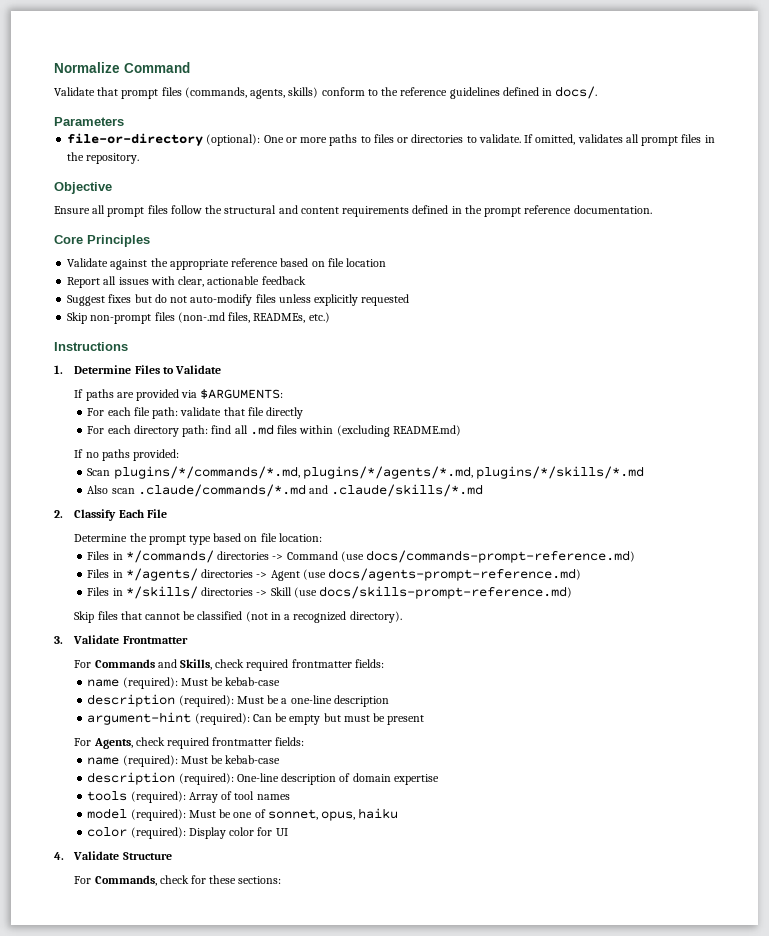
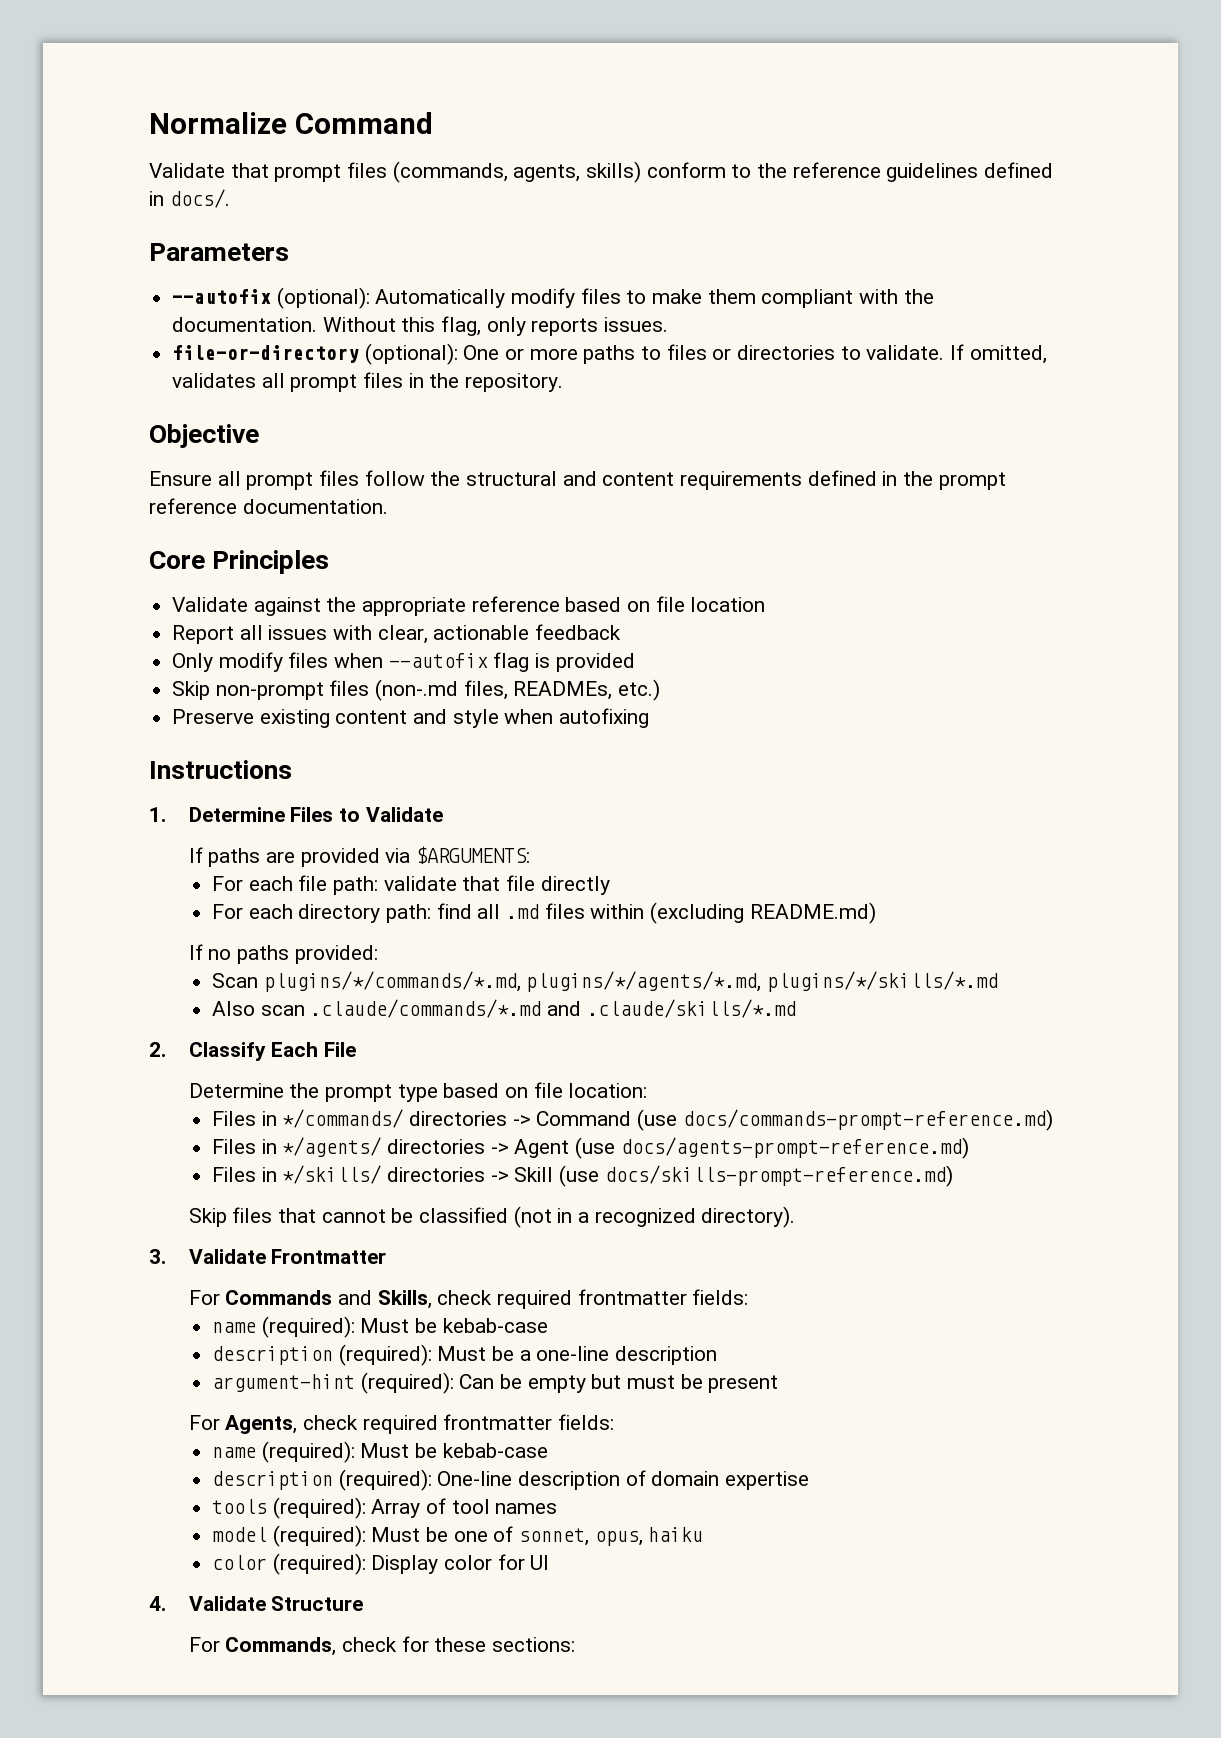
+ --autofix (optional): Automatically modify files to make them compliant with the documentation. Without this flag, only reports issues.
- Suggest fixes but do not auto-modify files unless explicitly requested
+ Only modify files when --autofix flag is provided
+ Preserve existing content and style when autofixing

